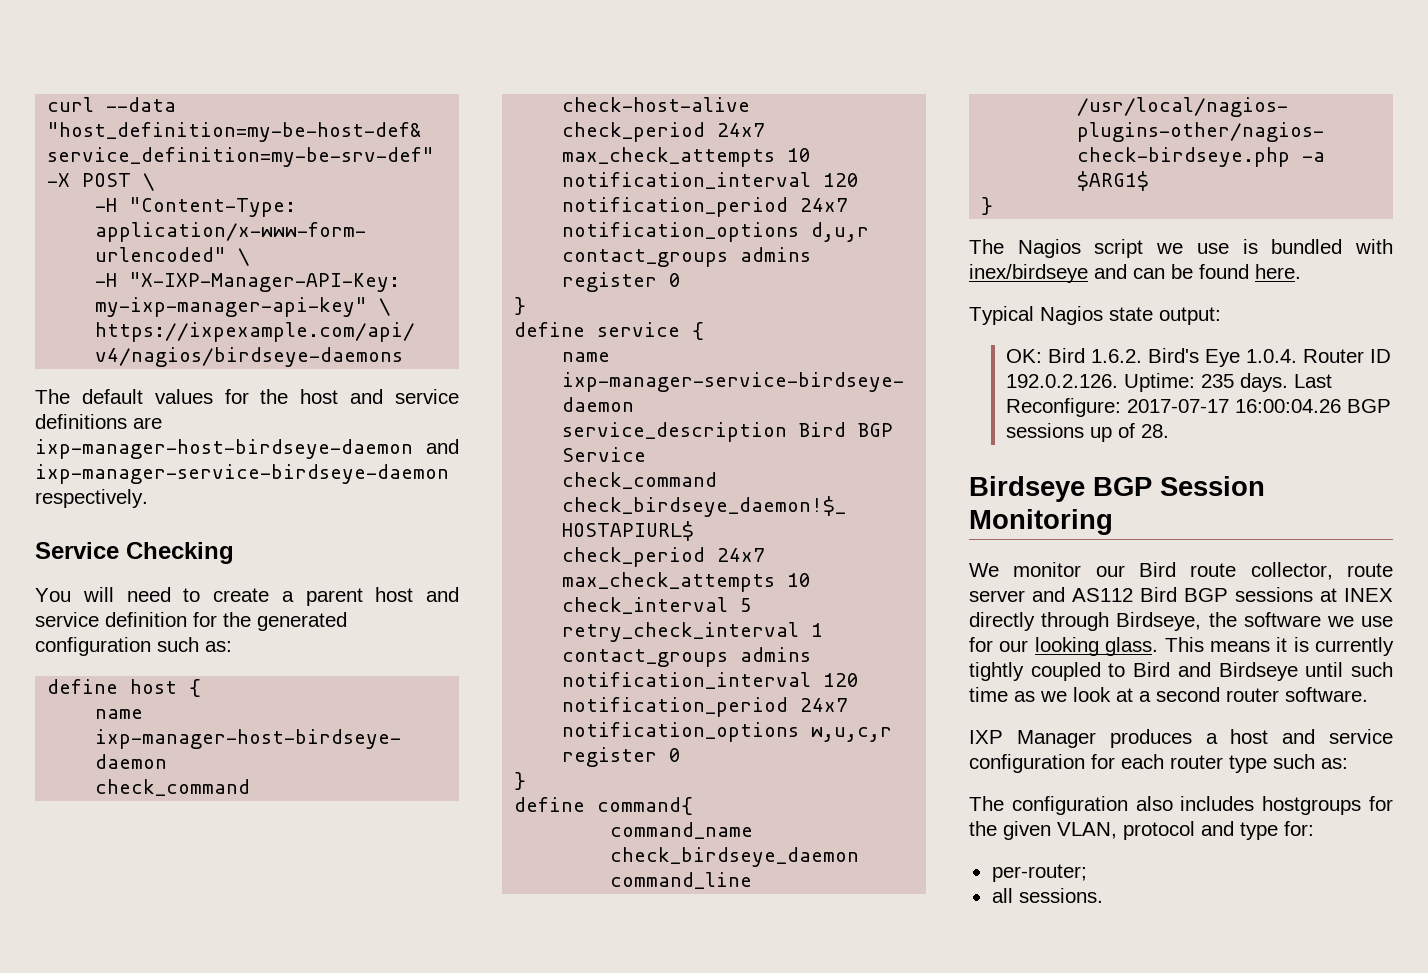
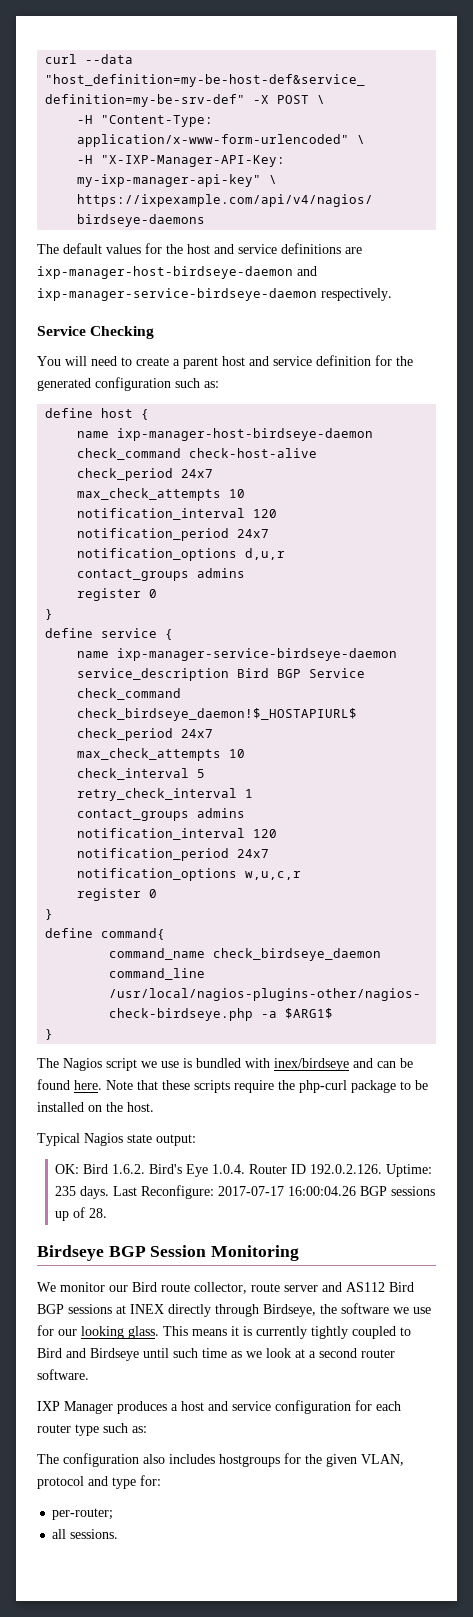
+ Note that these scripts require the php-curl package to be installed on the host.

